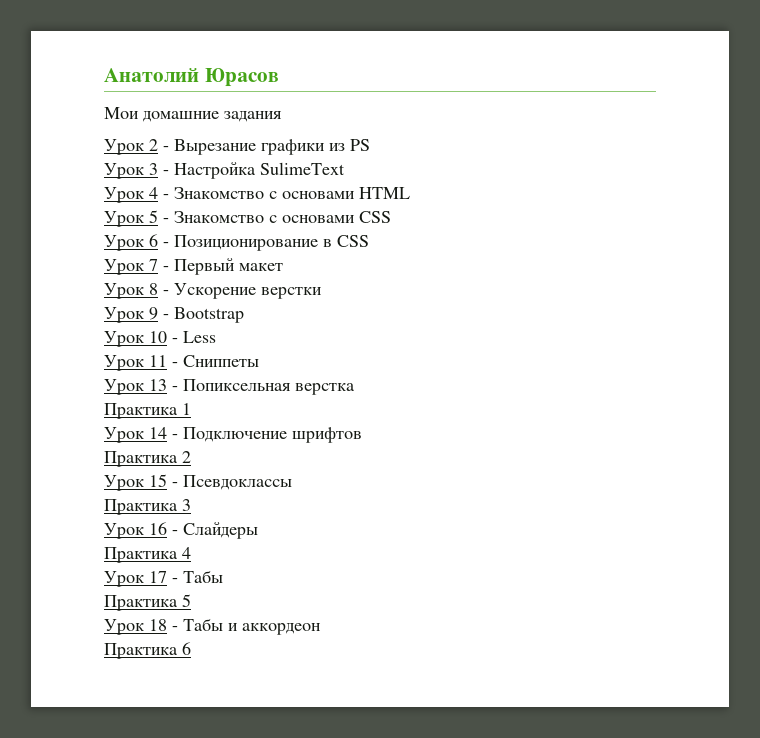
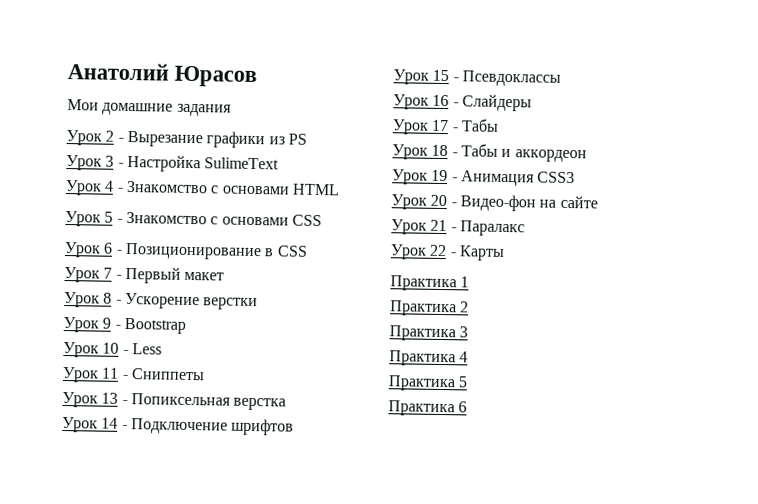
- Практика 1
- Практика 2
- Практика 3
- Практика 4
- Практика 5
+ Урок 19 - Анимация CSS3
+ Урок 20 - Видео-фон на сайте
+ Урок 21 - Паралакс
+ Урок 22 - Карты
+ Практика 1
+ Практика 2
+ Практика 3
+ Практика 4
+ Практика 5

